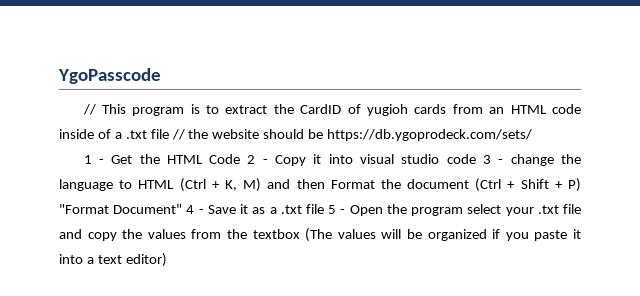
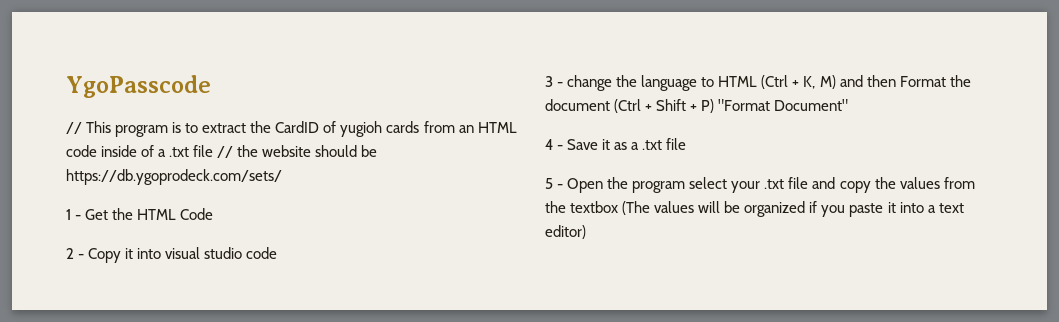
- 1 - Get the HTML Code 2 - Copy it into visual studio code 3 - change the language to HTML (Ctrl + K, M) and then Format the document (Ctrl + Shift + P) "Format Document" 4 - Save it as a .txt file 5 - Open the program select your .txt file and copy the values from the textbox (The values will be organized if you paste it into a text editor)
+ 1 - Get the HTML Code
+ 2 - Copy it into visual studio code
+ 3 - change the language to HTML (Ctrl + K, M) and then Format the document (Ctrl + Shift + P) "Format Document"
+ 4 - Save it as a .txt file
+ 5 - Open the program select your .txt file and copy the values from the textbox (The values will be organized if you paste it into a text editor)

